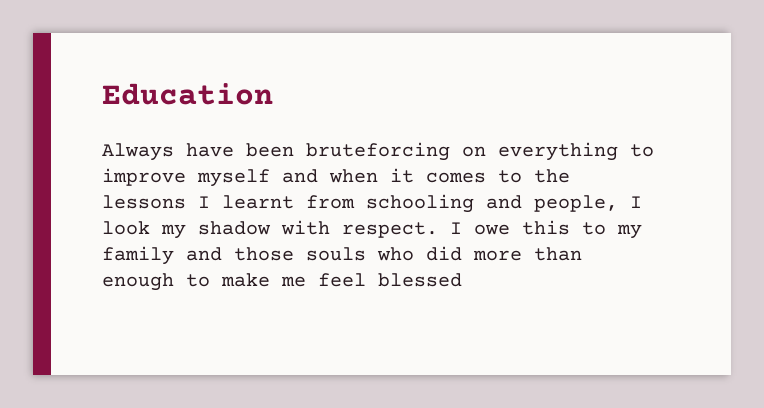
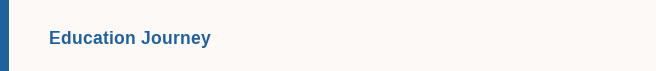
- Education
- Always have been bruteforcing on everything to improve myself and when it comes to the lessons I learnt from schooling and people, I look my shadow with respect. I owe this to my family and those souls who did more than enough to make me feel blessed
+ Education Journey

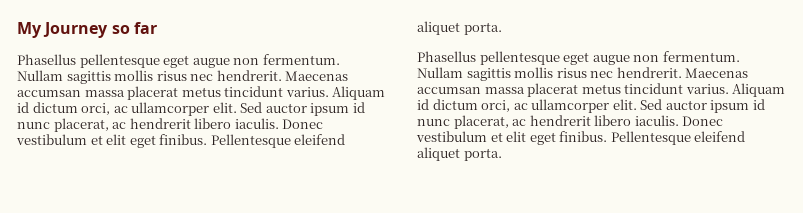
- Education Journey
+ My Journey so far
+ Phasellus pellentesque eget augue non fermentum. Nullam sagittis mollis risus nec hendrerit. Maecenas accumsan massa placerat metus tincidunt varius. Aliquam id dictum orci, ac ullamcorper elit. Sed auctor ipsum id nunc placerat, ac hendrerit libero iaculis. Donec vestibulum et elit eget finibus. Pellentesque eleifend aliquet porta.
+ Phasellus pellentesque eget augue non fermentum. Nullam sagittis mollis risus nec hendrerit. Maecenas accumsan massa placerat metus tincidunt varius. Aliquam id dictum orci, ac ullamcorper elit. Sed auctor ipsum id nunc placerat, ac hendrerit libero iaculis. Donec vestibulum et elit eget finibus. Pellentesque eleifend aliquet porta.

